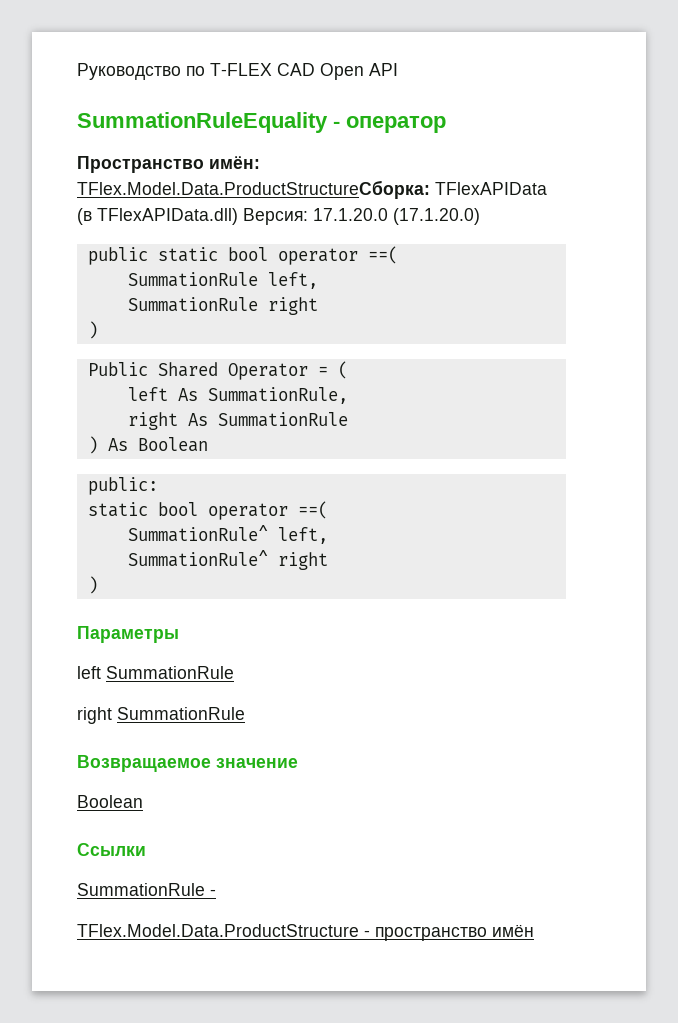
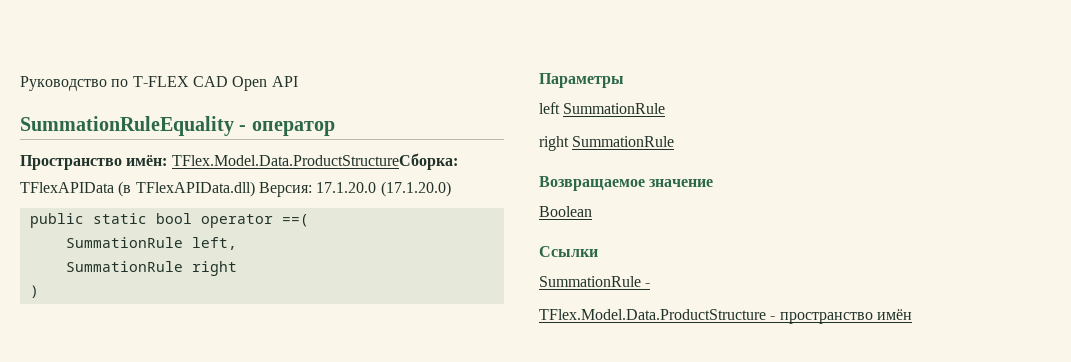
- Public Shared Operator = (
- left As SummationRule,
- right As SummationRule
- ) As Boolean
- public:
- static bool operator ==(
- SummationRule^ left,
- SummationRule^ right
- )

